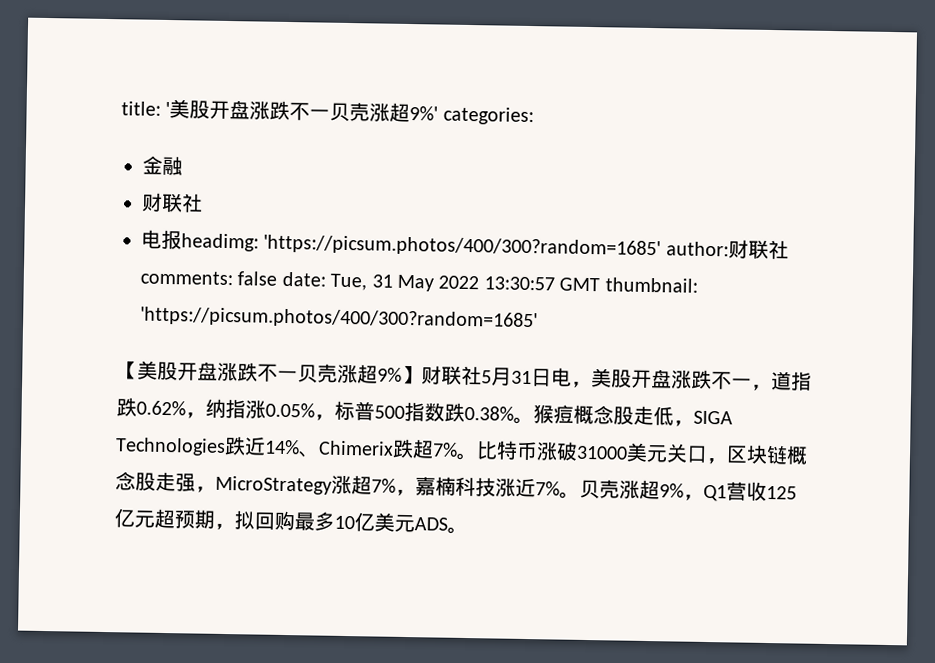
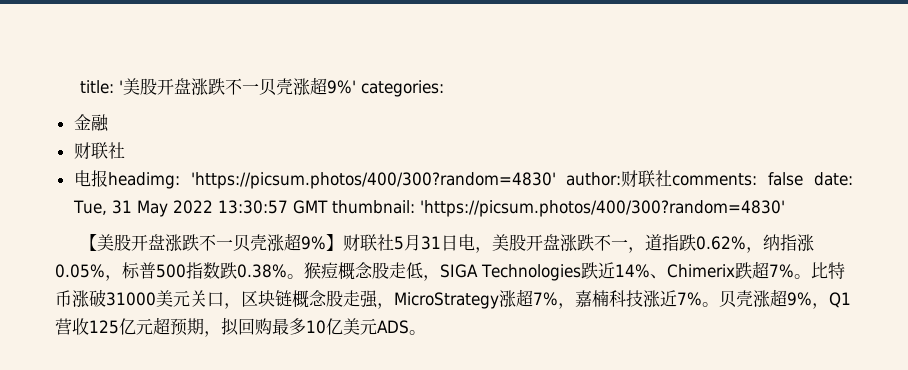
- 电报headimg: 'https://picsum.photos/400/300?random=1685' author:财联社comments: false date: Tue, 31 May 2022 13:30:57 GMT thumbnail: 'https://picsum.photos/400/300?random=1685'
+ 电报headimg: 'https://picsum.photos/400/300?random=4830' author:财联社comments: false date: Tue, 31 May 2022 13:30:57 GMT thumbnail: 'https://picsum.photos/400/300?random=4830'

